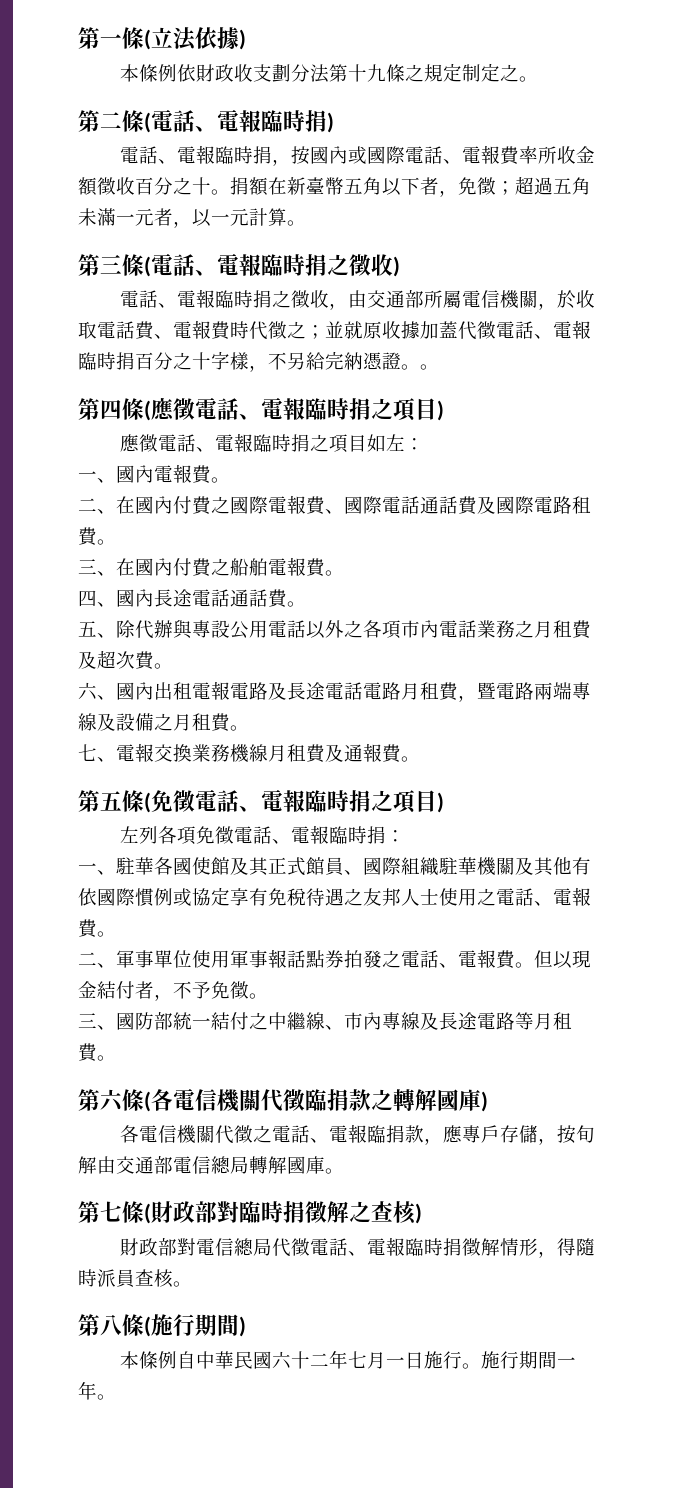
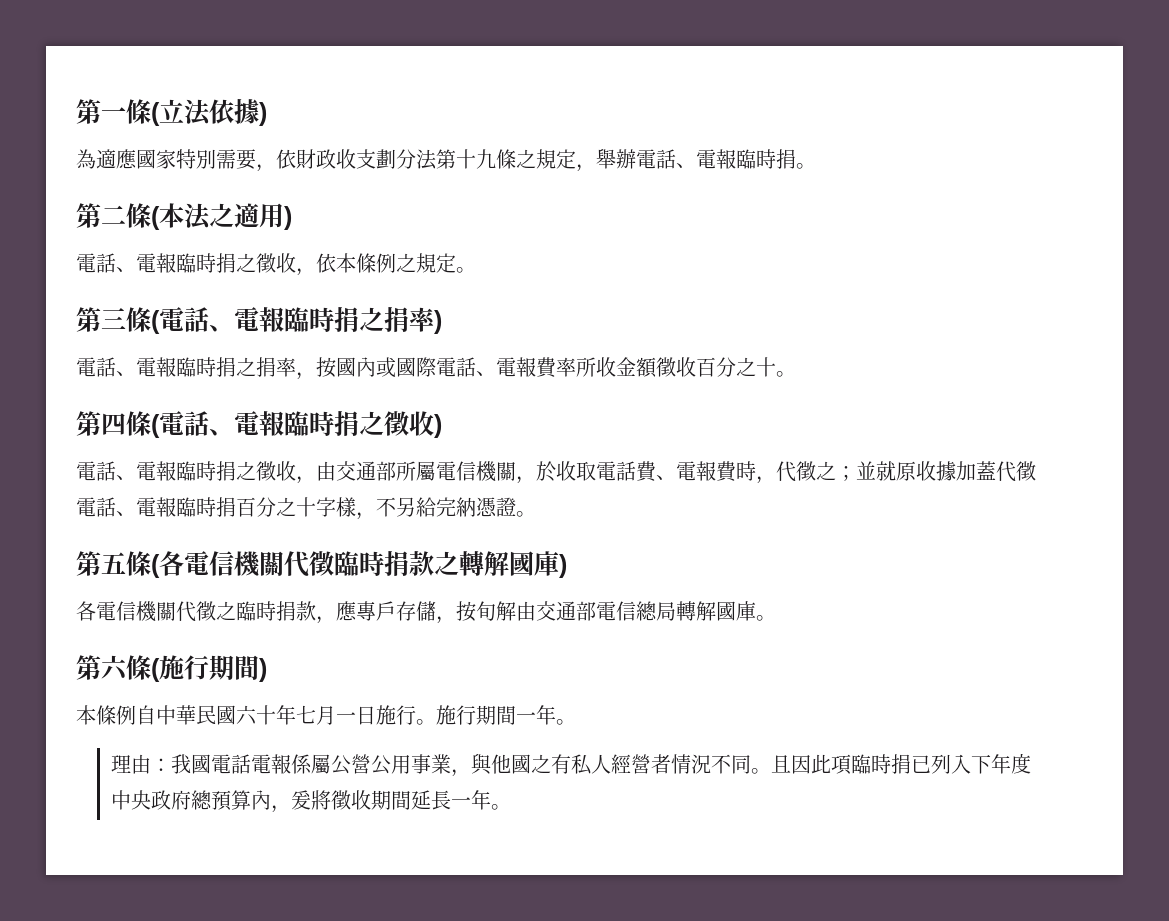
- 本條例依財政收支劃分法第十九條之規定制定之。
- 第二條(電話、電報臨時捐)
- 電話、電報臨時捐，按國內或國際電話、電報費率所收金額徵收百分之十。捐額在新臺幣五角以下者，免徵；超過五角未滿一元者，以一元計算。
- 第三條(電話、電報臨時捐之徵收)
+ 為適應國家特別需要，依財政收支劃分法第十九條之規定，舉辦電話、電報臨時捐。
+ 第二條(本法之適用)
+ 電話、電報臨時捐之徵收，依本條例之規定。
+ 第三條(電話、電報臨時捐之捐率)
+ 電話、電報臨時捐之捐率，按國內或國際電話、電報費率所收金額徵收百分之十。
+ 第四條(電話、電報臨時捐之徵收)
- 電話、電報臨時捐之徵收，由交通部所屬電信機關，於收取電話費、電報費時代徵之；並就原收據加蓋代徵電話、電報臨時捐百分之十字樣，不另給完納憑證。。
- 第四條(應徵電話、電報臨時捐之項目)
- 應徵電話、電報臨時捐之項目如左：
- 一、國內電報費。
- 二、在國內付費之國際電報費、國際電話通話費及國際電路租費。
- 三、在國內付費之船舶電報費。
- 四、國內長途電話通話費。
- 五、除代辦與專設公用電話以外之各項市內電話業務之月租費及超次費。
- 六、國內出租電報電路及長途電話電路月租費，暨電路兩端專線及設備之月租費。
- 七、電報交換業務機線月租費及通報費。
- 第五條(免徵電話、電報臨時捐之項目)
- 左列各項免徵電話、電報臨時捐：
- 一、駐華各國使館及其正式館員、國際組織駐華機關及其他有依國際慣例或協定享有免稅待遇之友邦人士使用之電話、電報費。
- 二、軍事單位使用軍事報話點券拍發之電話、電報費。但以現金結付者，不予免徵。
- 三、國防部統一結付之中繼線、市內專線及長途電路等月租費。
- 第六條(各電信機關代徵臨捐款之轉解國庫)
+ 電話、電報臨時捐之徵收，由交通部所屬電信機關，於收取電話費、電報費時，代徵之；並就原收據加蓋代徵電話、電報臨時捐百分之十字樣，不另給完納憑證。
+ 第五條(各電信機關代徵臨時捐款之轉解國庫)
- 各電信機關代徵之電話、電報臨捐款，應專戶存儲，按旬解由交通部電信總局轉解國庫。
+ 各電信機關代徵之臨時捐款，應專戶存儲，按旬解由交通部電信總局轉解國庫。
- 第七條(財政部對臨時捐徵解之查核)
- 財政部對電信總局代徵電話、電報臨時捐徵解情形，得隨時派員查核。
- 第八條(施行期間)
+ 第六條(施行期間)
- 本條例自中華民國六十二年七月一日施行。
+ 本條例自中華民國六十年七月一日施行。
+ 理由：我國電話電報係屬公營公用事業，與他國之有私人經營者情況不同。且因此項臨時捐已列入下年度中央政府總預算內，爰將徵收期間延長一年。

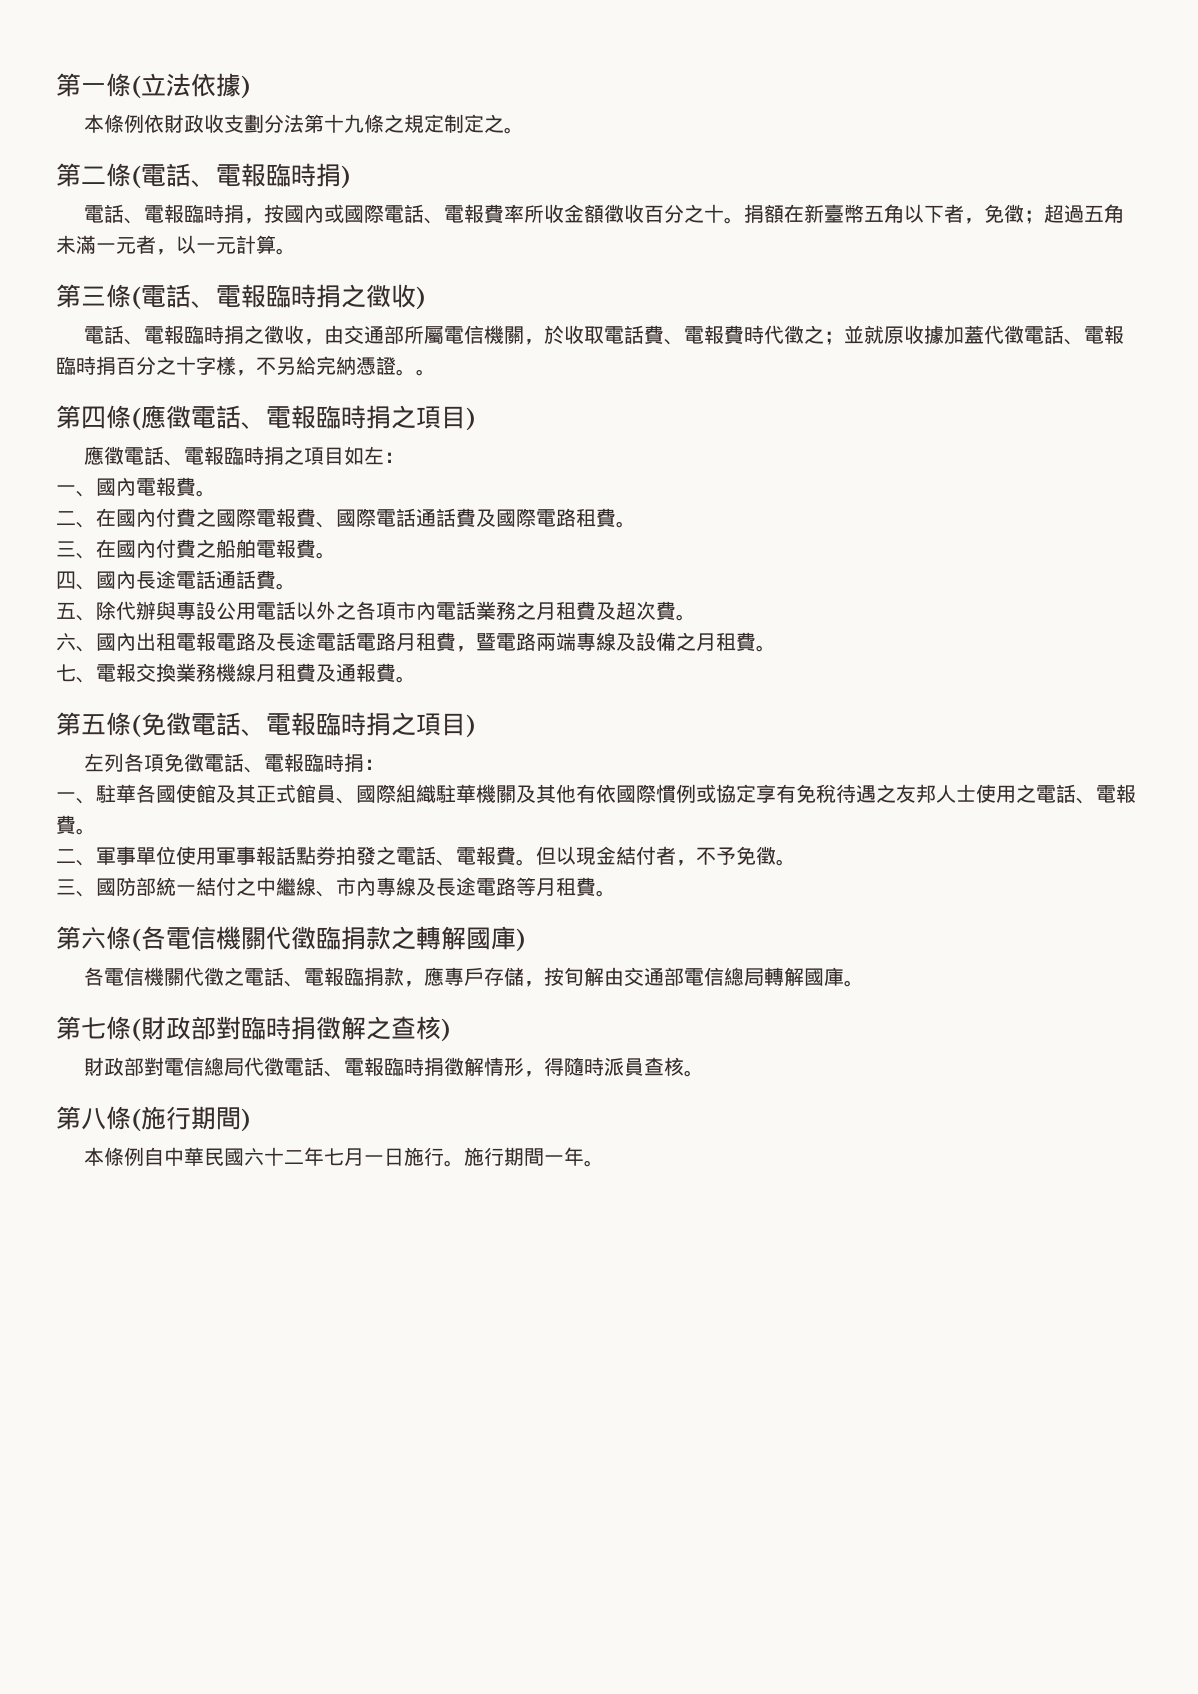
- 為適應國家特別需要，依財政收支劃分法第十九條之規定，舉辦電話、電報臨時捐。
- 第二條(本法之適用)
- 電話、電報臨時捐之徵收，依本條例之規定。
- 第三條(電話、電報臨時捐之捐率)
- 電話、電報臨時捐之捐率，按國內或國際電話、電報費率所收金額徵收百分之十。
- 第四條(電話、電報臨時捐之徵收)
+ 本條例依財政收支劃分法第十九條之規定制定之。
+ 第二條(電話、電報臨時捐)
+ 電話、電報臨時捐，按國內或國際電話、電報費率所收金額徵收百分之十。捐額在新臺幣五角以下者，免徵；超過五角未滿一元者，以一元計算。
+ 第三條(電話、電報臨時捐之徵收)
- 電話、電報臨時捐之徵收，由交通部所屬電信機關，於收取電話費、電報費時，代徵之；並就原收據加蓋代徵電話、電報臨時捐百分之十字樣，不另給完納憑證。
- 第五條(各電信機關代徵臨時捐款之轉解國庫)
+ 電話、電報臨時捐之徵收，由交通部所屬電信機關，於收取電話費、電報費時代徵之；並就原收據加蓋代徵電話、電報臨時捐百分之十字樣，不另給完納憑證。。
+ 第四條(應徵電話、電報臨時捐之項目)
+ 應徵電話、電報臨時捐之項目如左：
+ 一、國內電報費。
+ 二、在國內付費之國際電報費、國際電話通話費及國際電路租費。
+ 三、在國內付費之船舶電報費。
+ 四、國內長途電話通話費。
+ 五、除代辦與專設公用電話以外之各項市內電話業務之月租費及超次費。
+ 六、國內出租電報電路及長途電話電路月租費，暨電路兩端專線及設備之月租費。
+ 七、電報交換業務機線月租費及通報費。
+ 第五條(免徵電話、電報臨時捐之項目)
+ 左列各項免徵電話、電報臨時捐：
+ 一、駐華各國使館及其正式館員、國際組織駐華機關及其他有依國際慣例或協定享有免稅待遇之友邦人士使用之電話、電報費。
+ 二、軍事單位使用軍事報話點券拍發之電話、電報費。但以現金結付者，不予免徵。
+ 三、國防部統一結付之中繼線、市內專線及長途電路等月租費。
+ 第六條(各電信機關代徵臨捐款之轉解國庫)
- 各電信機關代徵之臨時捐款，應專戶存儲，按旬解由交通部電信總局轉解國庫。
+ 各電信機關代徵之電話、電報臨捐款，應專戶存儲，按旬解由交通部電信總局轉解國庫。
- 第六條(施行期間)
+ 第七條(財政部對臨時捐徵解之查核)
+ 財政部對電信總局代徵電話、電報臨時捐徵解情形，得隨時派員查核。
+ 第八條(施行期間)
- 本條例自中華民國六十年七月一日施行。
+ 本條例自中華民國六十二年七月一日施行。
- 理由：我國電話電報係屬公營公用事業，與他國之有私人經營者情況不同。且因此項臨時捐已列入下年度中央政府總預算內，爰將徵收期間延長一年。

